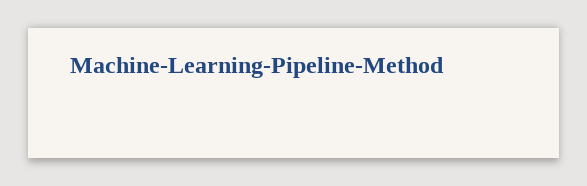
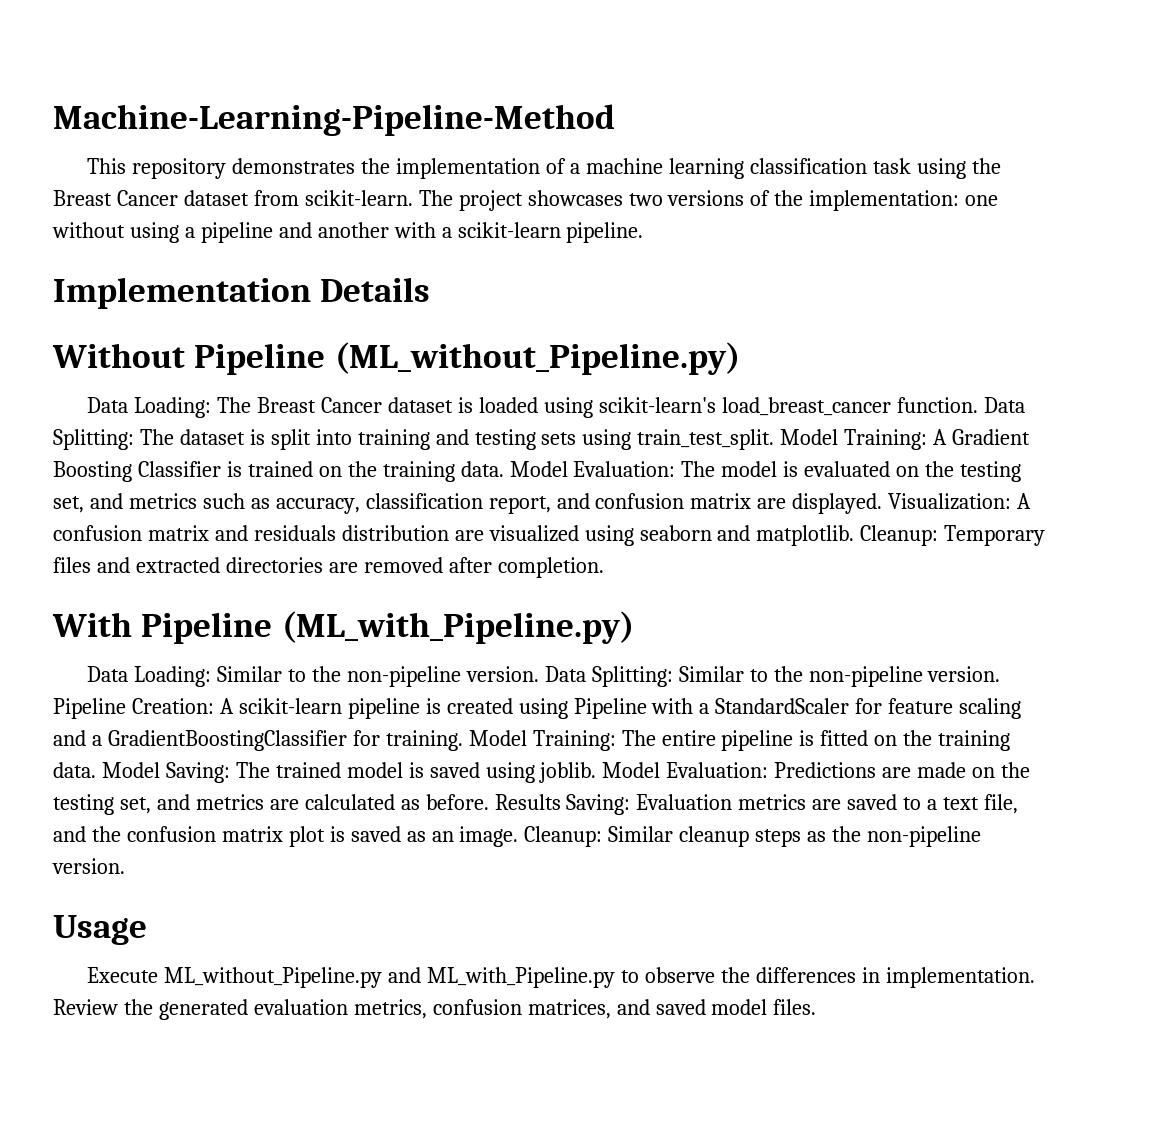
+ This repository demonstrates the implementation of a machine learning classification task using the Breast Cancer dataset from scikit-learn. The project showcases two versions of the implementation: one without using a pipeline and another with a scikit-learn pipeline.
+ Implementation Details
+ Without Pipeline (ML_without_Pipeline.py)
+ Data Loading: The Breast Cancer dataset is loaded using scikit-learn's load_breast_cancer function. Data Splitting: The dataset is split into training and testing sets using train_test_split. Model Training: A Gradient Boosting Classifier is trained on the training data. Model Evaluation: The model is evaluated on the testing set, and metrics such as accuracy, classification report, and confusion matrix are displayed. Visualization: A confusion matrix and residuals distribution are visualized using seaborn and matplotlib. Cleanup: Temporary files and extracted directories are removed after completion.
+ With Pipeline (ML_with_Pipeline.py)
+ Data Loading: Similar to the non-pipeline version. Data Splitting: Similar to the non-pipeline version. Pipeline Creation: A scikit-learn pipeline is created using Pipeline with a StandardScaler for feature scaling and a GradientBoostingClassifier for training. Model Training: The entire pipeline is fitted on the training data. Model Saving: The trained model is saved using joblib. Model Evaluation: Predictions are made on the testing set, and metrics are calculated as before. Results Saving: Evaluation metrics are saved to a text file, and the confusion matrix plot is saved as an image. Cleanup: Similar cleanup steps as the non-pipeline version.
+ Usage
+ Execute ML_without_Pipeline.py and ML_with_Pipeline.py to observe the differences in implementation. Review the generated evaluation metrics, confusion matrices, and saved model files.

